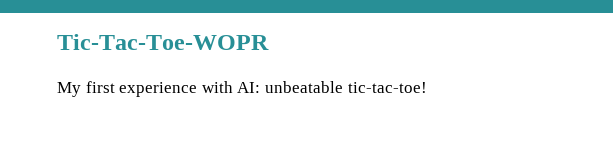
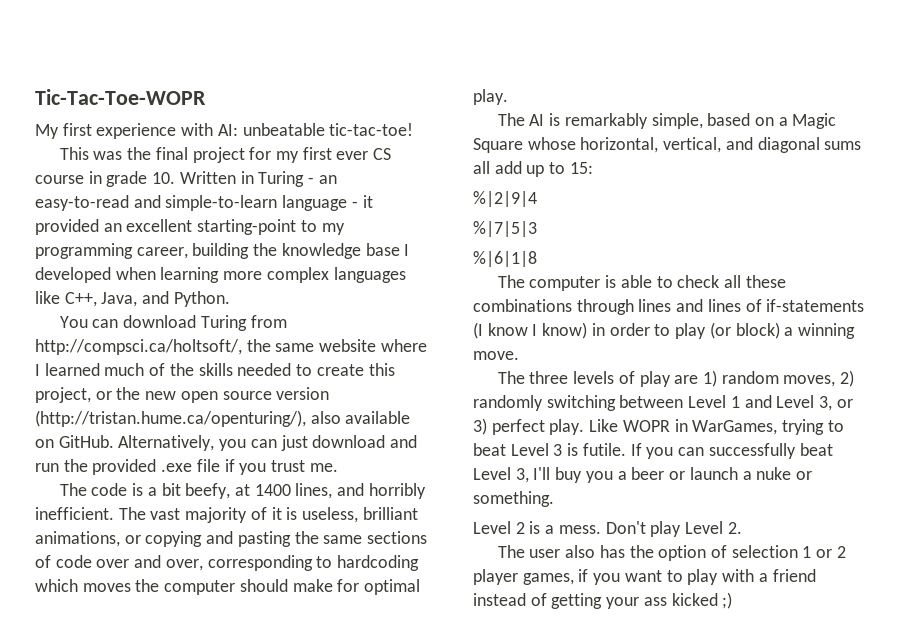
+ This was the final project for my first ever CS course in grade 10. Written in Turing - an easy-to-read and simple-to-learn language - it provided an excellent starting-point to my programming career, building the knowledge base I developed when learning more complex languages like C++, Java, and Python.
+ You can download Turing from http://compsci.ca/holtsoft/, the same website where I learned much of the skills needed to create this project, or the new open source version (http://tristan.hume.ca/openturing/), also available on GitHub. Alternatively, you can just download and run the provided .exe file if you trust me.
+ The code is a bit beefy, at 1400 lines, and horribly inefficient. The vast majority of it is useless, brilliant animations, or copying and pasting the same sections of code over and over, corresponding to hardcoding which moves the computer should make for optimal play.
+ The AI is remarkably simple, based on a Magic Square whose horizontal, vertical, and diagonal sums all add up to 15:
+ %|2|9|4
+ %|7|5|3
+ %|6|1|8
+ The computer is able to check all these combinations through lines and lines of if-statements (I know I know) in order to play (or block) a winning move.
+ The three levels of play are 1) random moves, 2) randomly switching between Level 1 and Level 3, or 3) perfect play. Like WOPR in WarGames, trying to beat Level 3 is futile. If you can successfully beat Level 3, I'll buy you a beer or launch a nuke or something.
+ Level 2 is a mess. Don't play Level 2.
+ The user also has the option of selection 1 or 2 player games, if you want to play with a friend instead of getting your ass kicked ;)

